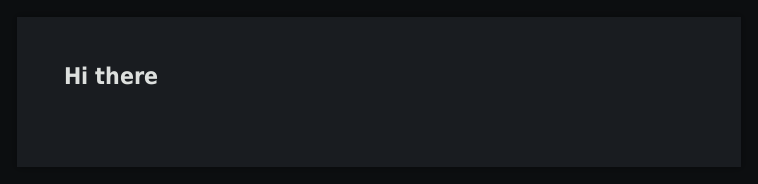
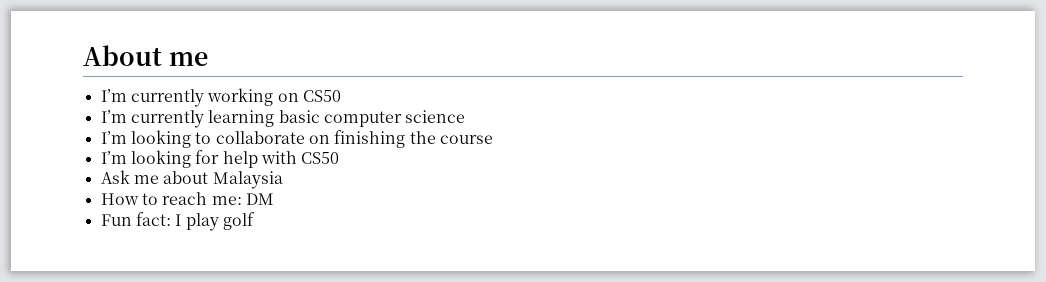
- Hi there
+ About me
+ I’m currently working on CS50
+ I’m currently learning basic computer science
+ I’m looking to collaborate on finishing the course
+ I’m looking for help with CS50
+ Ask me about Malaysia
+ How to reach me: DM
+ Fun fact: I play golf

